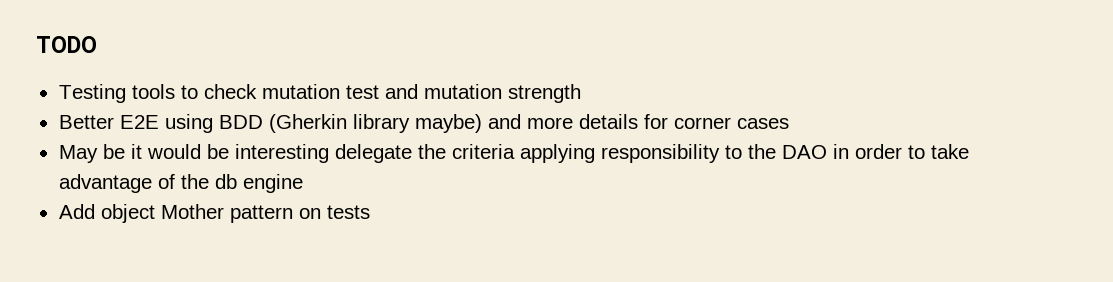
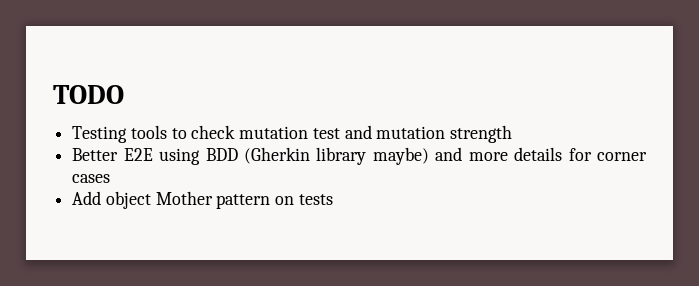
- May be it would be interesting delegate the criteria applying responsibility to the DAO in order to take advantage of the db engine

